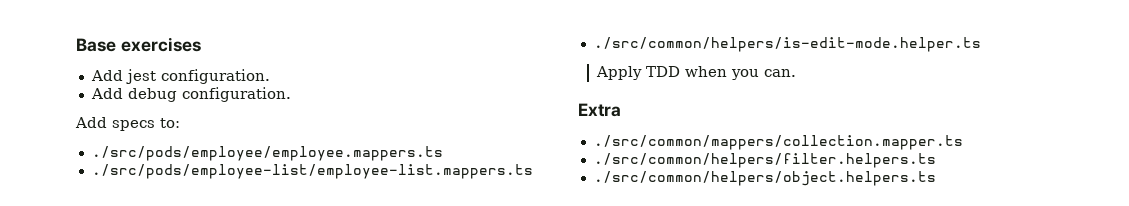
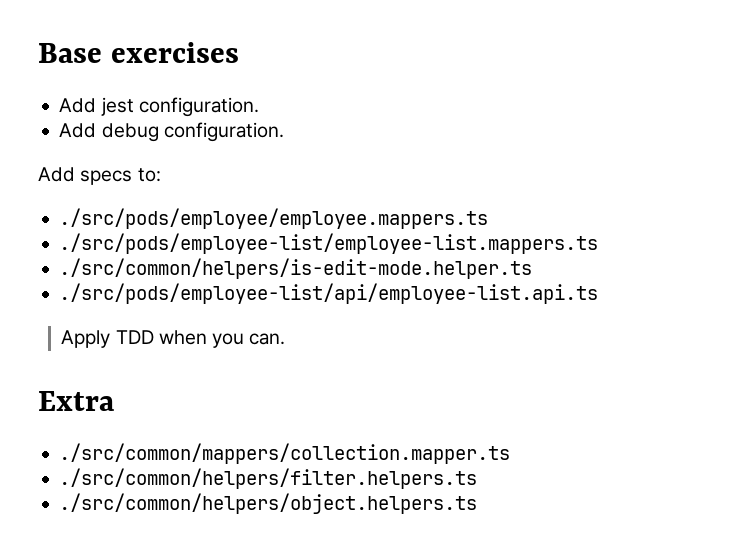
+ ./src/pods/employee-list/api/employee-list.api.ts

